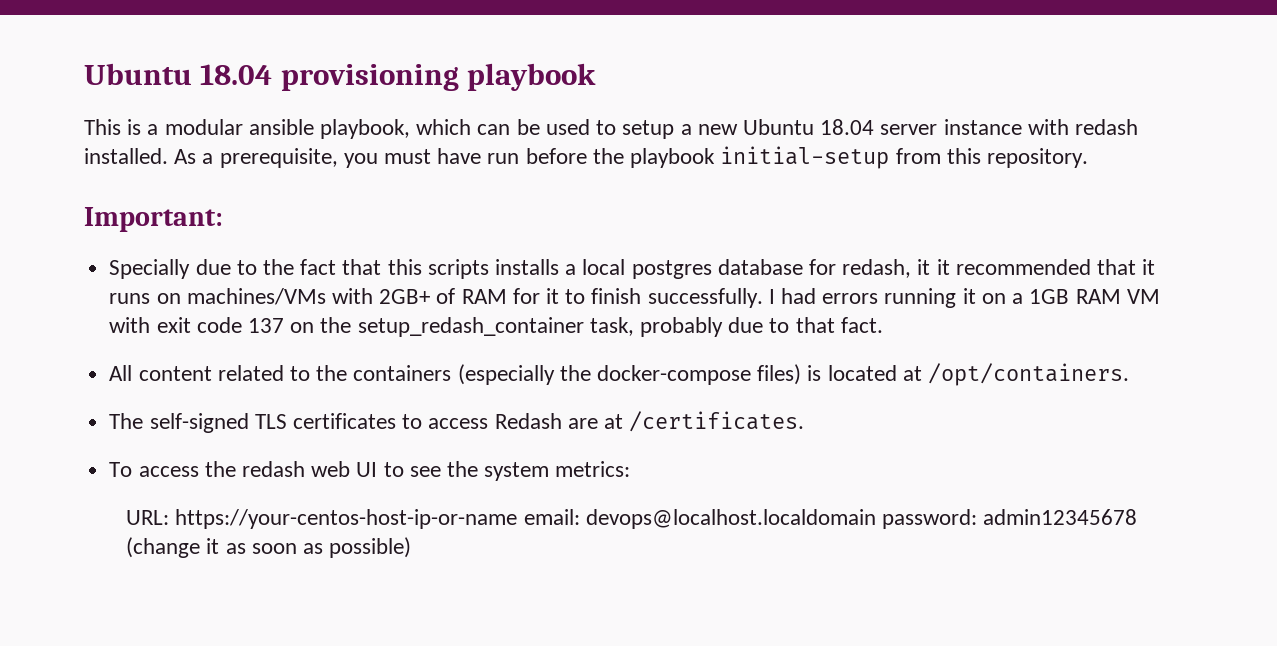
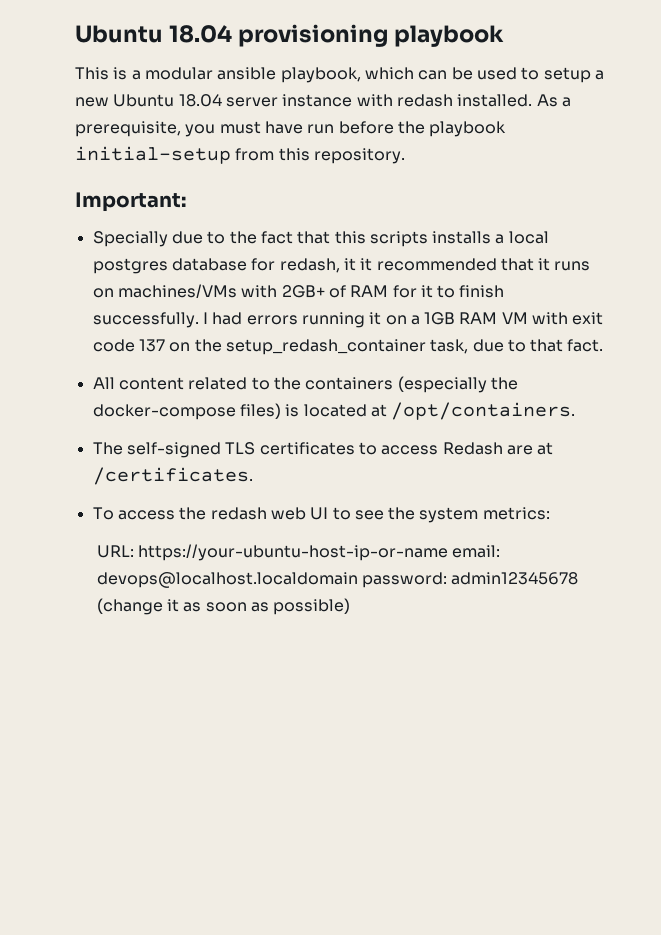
- I had errors running it on a 1GB RAM VM with exit code 137 on the setup_redash_container task, probably due to that fact.
+ I had errors running it on a 1GB RAM VM with exit code 137 on the setup_redash_container task, due to that fact.
- URL: https://your-centos-host-ip-or-name email: devops@localhost.localdomain password: admin12345678 (change it as soon as possible)
+ URL: https://your-ubuntu-host-ip-or-name email: devops@localhost.localdomain password: admin12345678 (change it as soon as possible)

